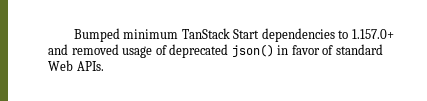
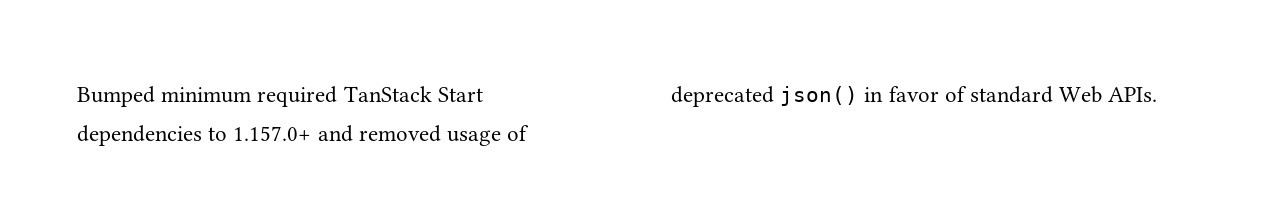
- Bumped minimum TanStack Start dependencies to 1.157.0+ and removed usage of deprecated json() in favor of standard Web APIs.
+ Bumped minimum required TanStack Start dependencies to 1.157.0+ and removed usage of deprecated json() in favor of standard Web APIs.

